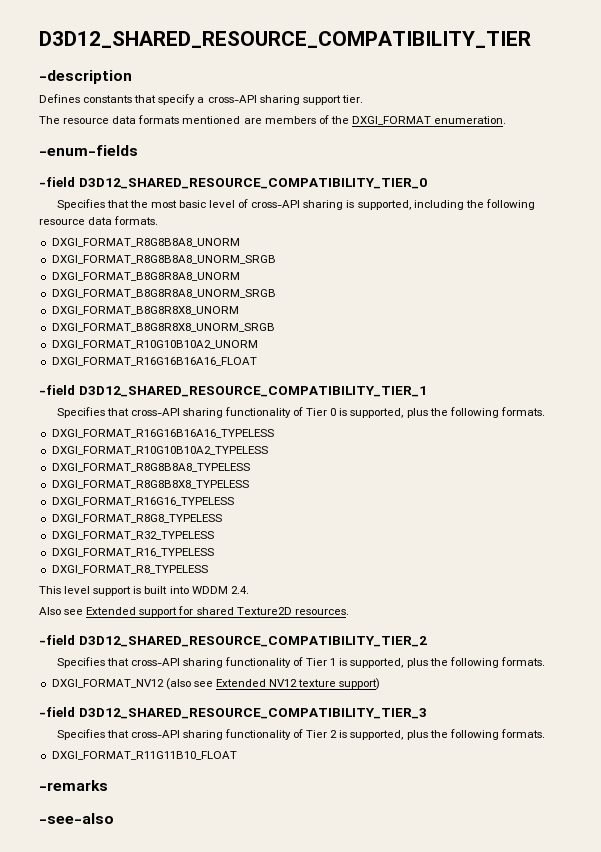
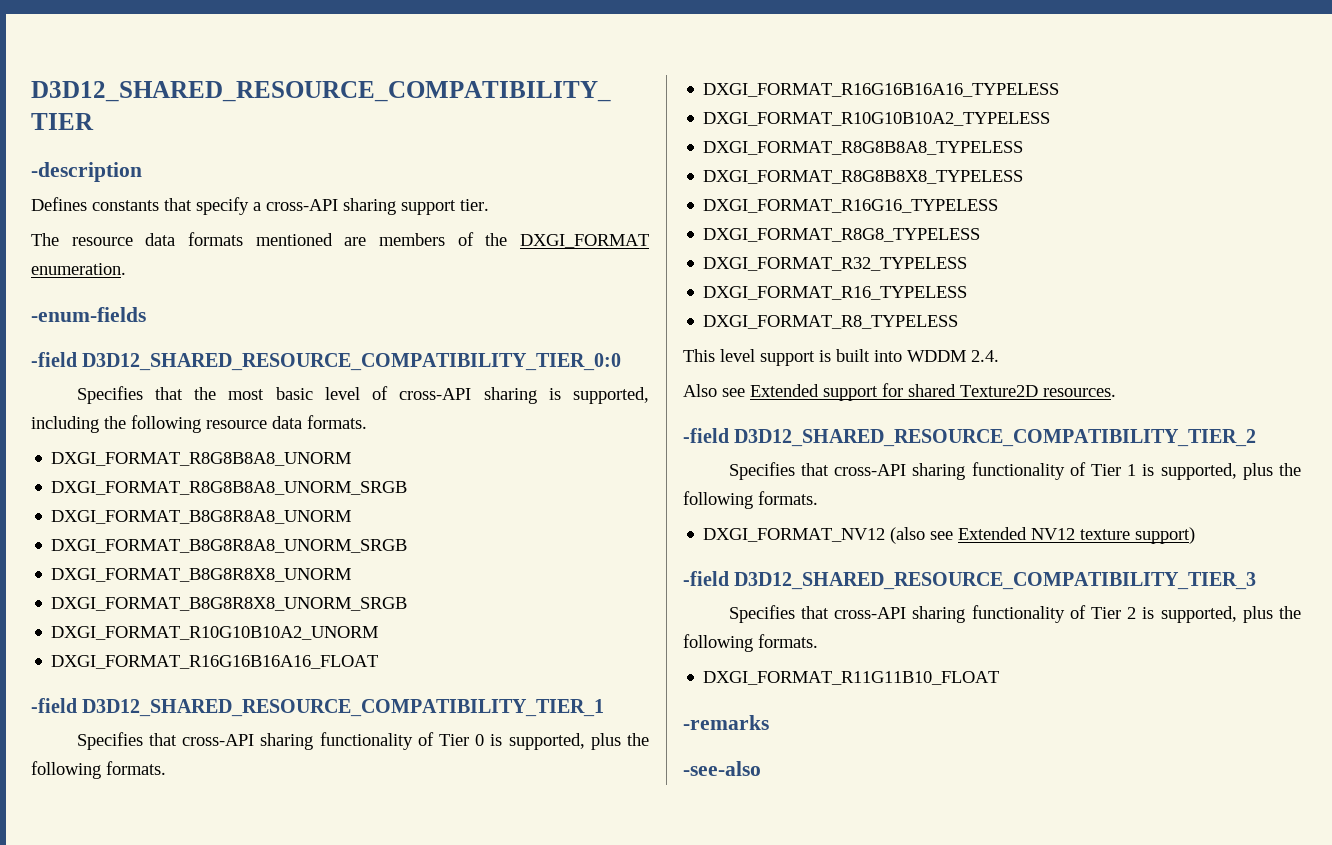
- -field D3D12_SHARED_RESOURCE_COMPATIBILITY_TIER_0
+ -field D3D12_SHARED_RESOURCE_COMPATIBILITY_TIER_0:0

